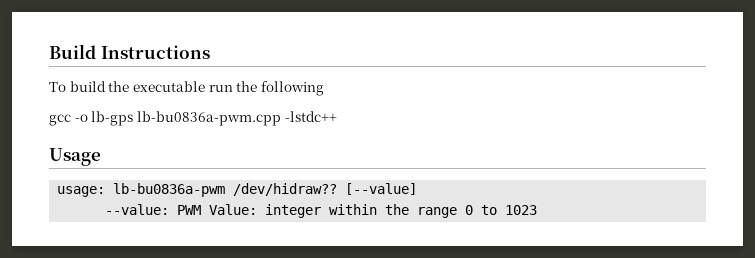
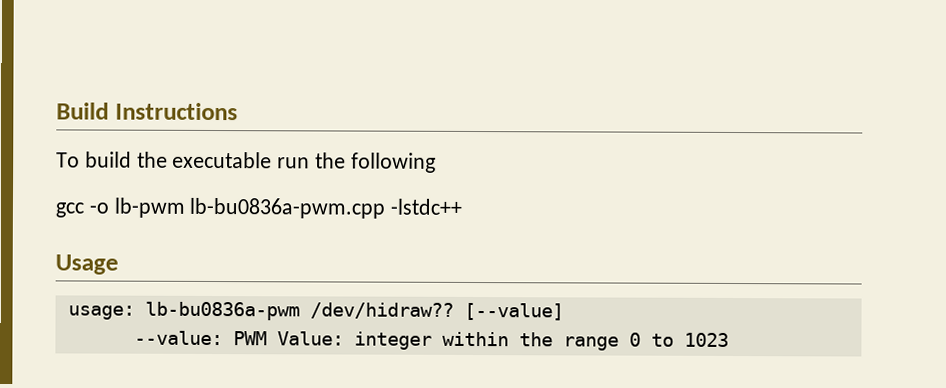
- gcc -o lb-gps lb-bu0836a-pwm.cpp -lstdc++
+ gcc -o lb-pwm lb-bu0836a-pwm.cpp -lstdc++

